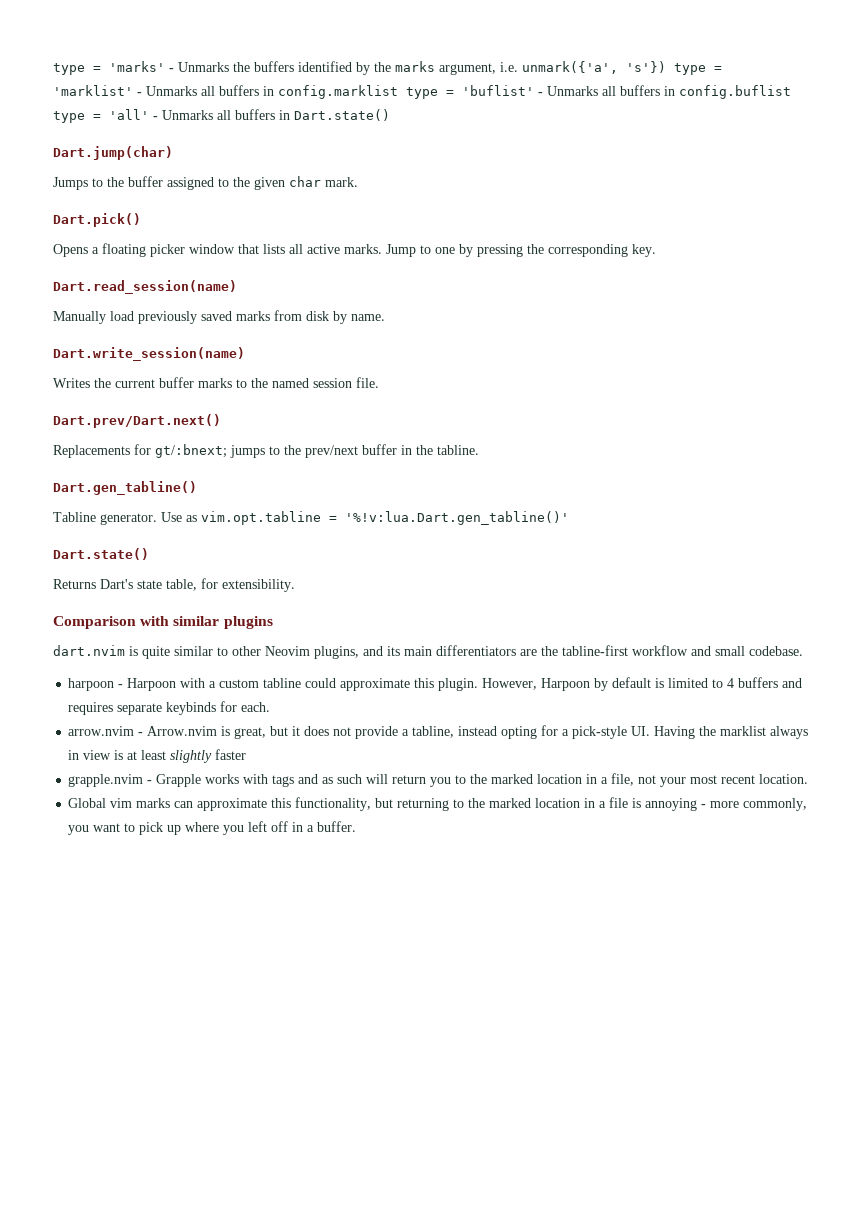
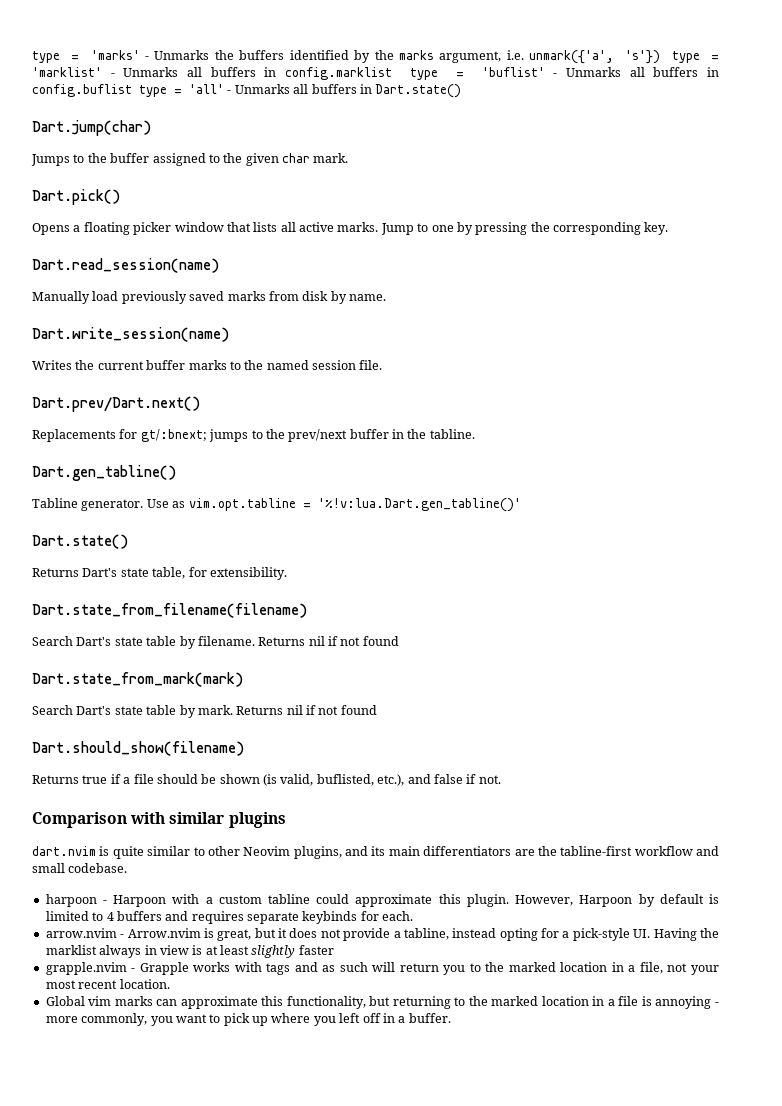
+ Dart.state_from_filename(filename)
+ Search Dart's state table by filename. Returns nil if not found
+ Dart.state_from_mark(mark)
+ Search Dart's state table by mark. Returns nil if not found
+ Dart.should_show(filename)
+ Returns true if a file should be shown (is valid, buflisted, etc.), and false if not.

